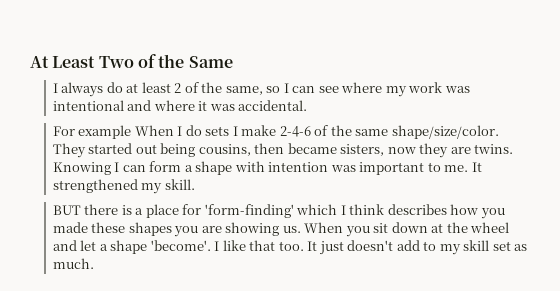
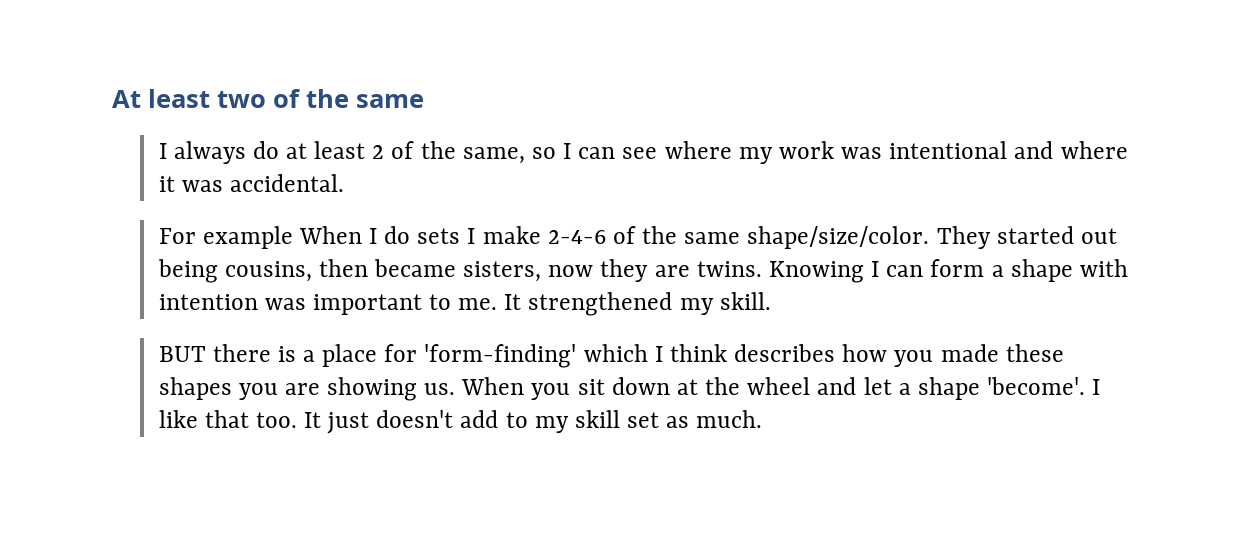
- At Least Two of the Same
+ At least two of the same

